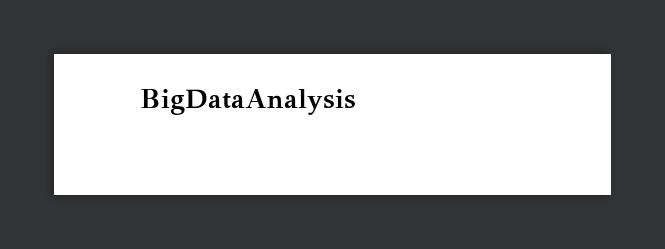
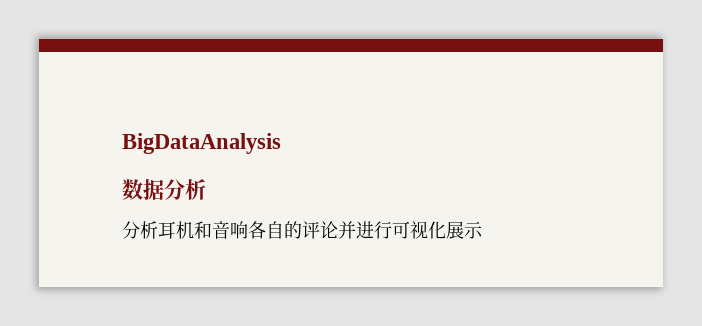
+ 数据分析
+ 分析耳机和音响各自的评论并进行可视化展示

